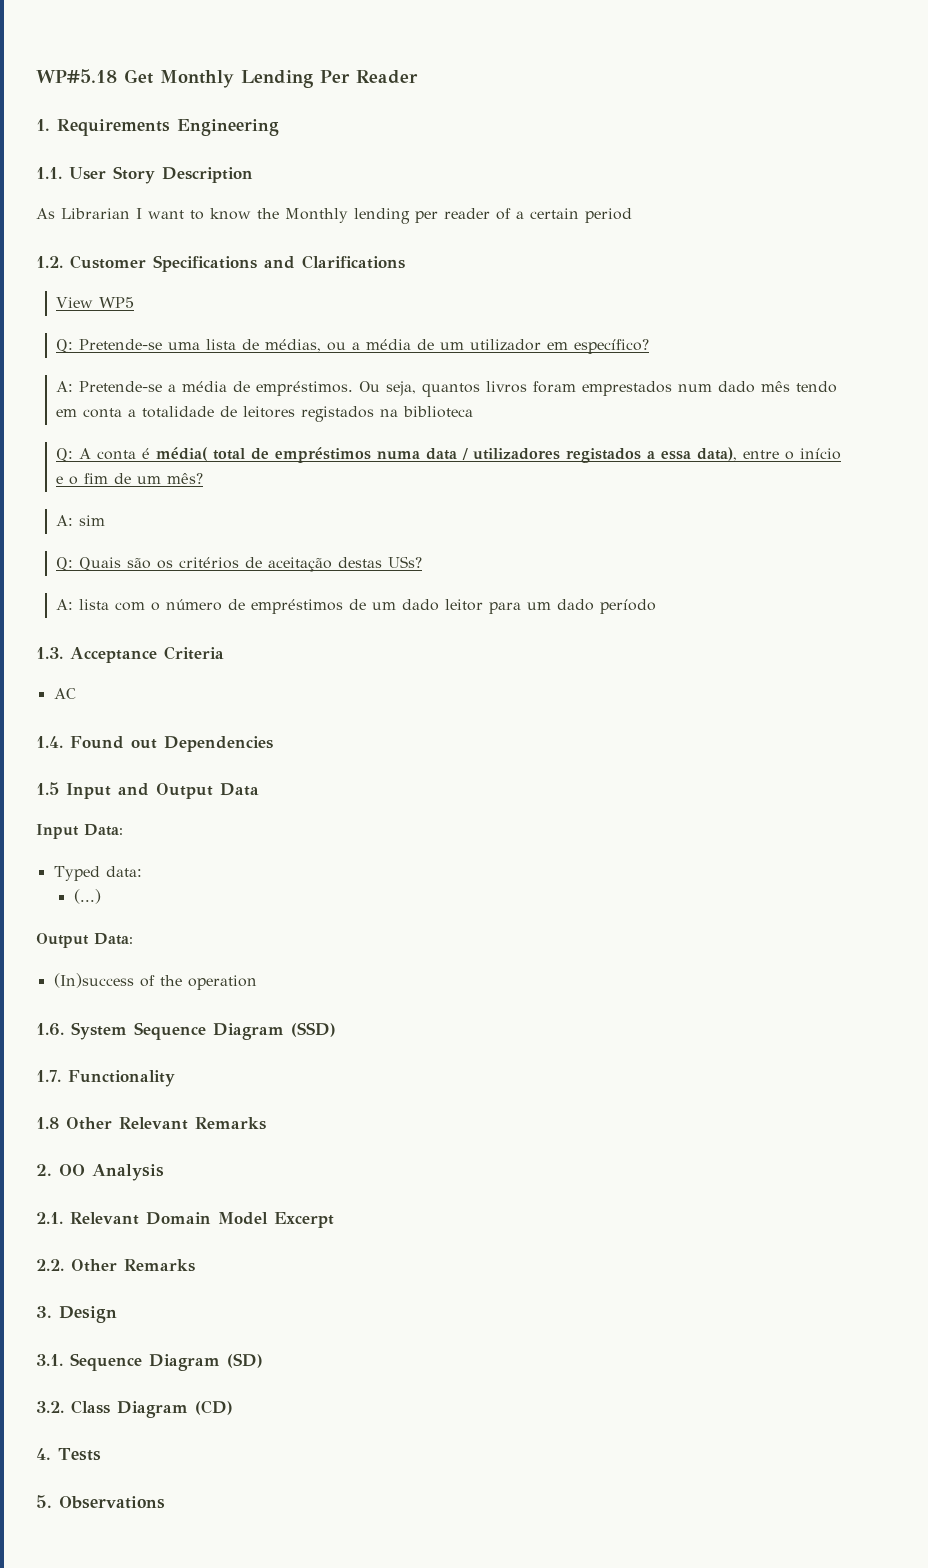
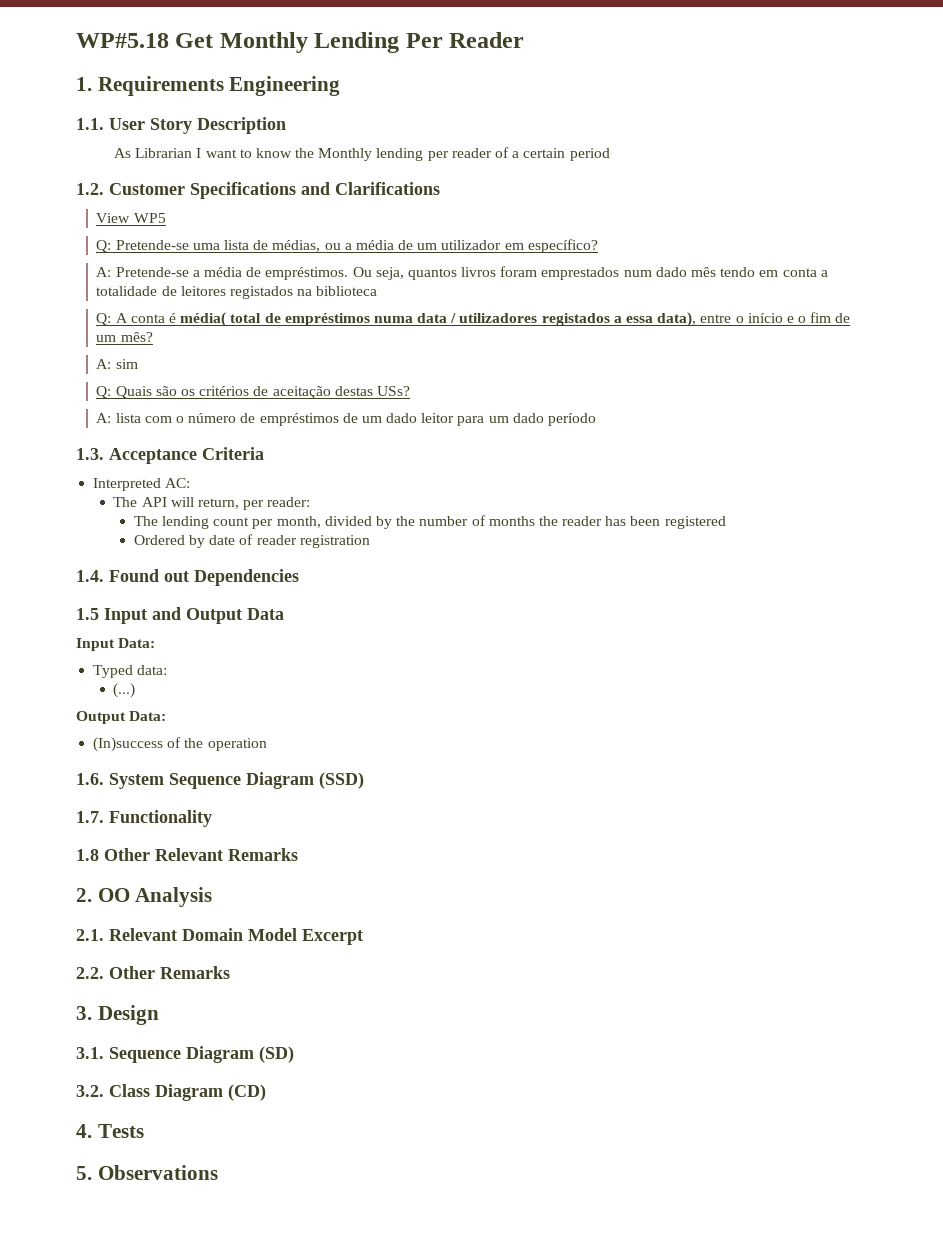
- AC
+ Interpreted AC:
+ The API will return, per reader:
+ The lending count per month, divided by the number of months the reader has been registered
+ Ordered by date of reader registration

